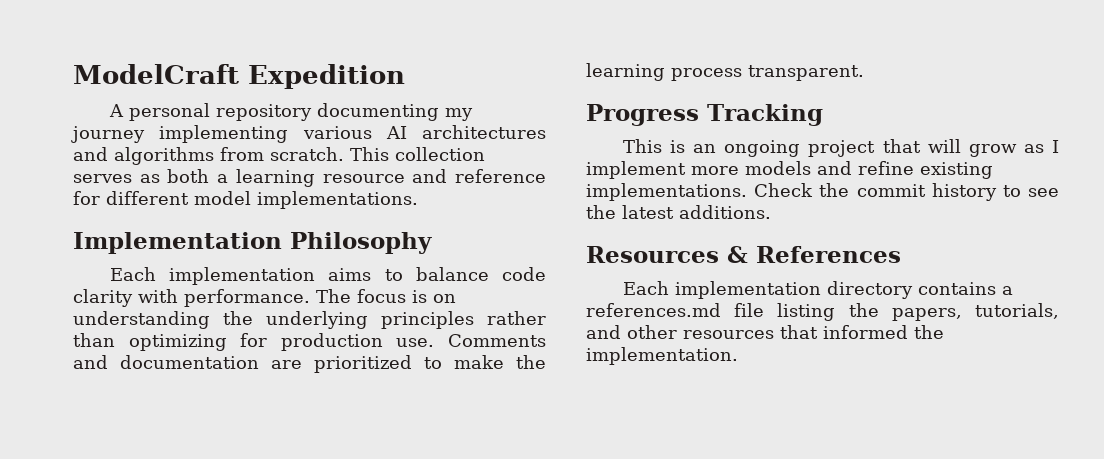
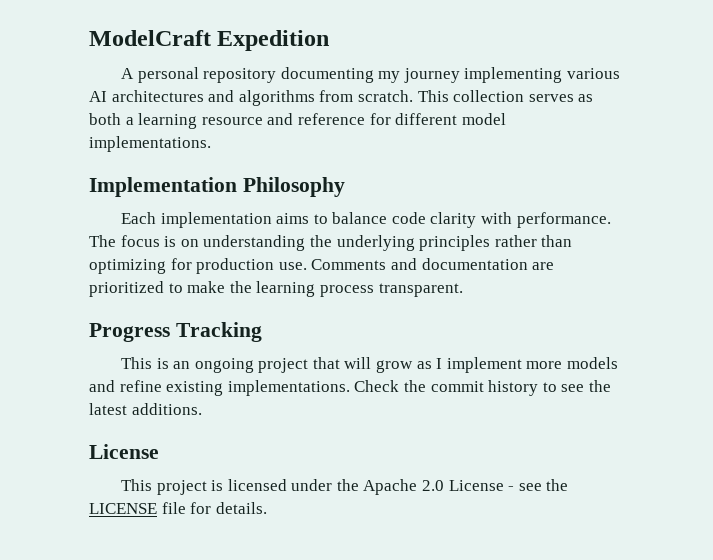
  Check the commit history to see the latest additions.
- Resources & References
- Each implementation directory contains a references.md file listing the papers, tutorials, and other resources that informed the implementation.
+ License
+ This project is licensed under the Apache 2.0 License - see the LICENSE file for details.

